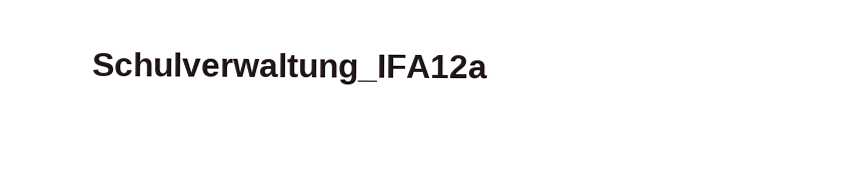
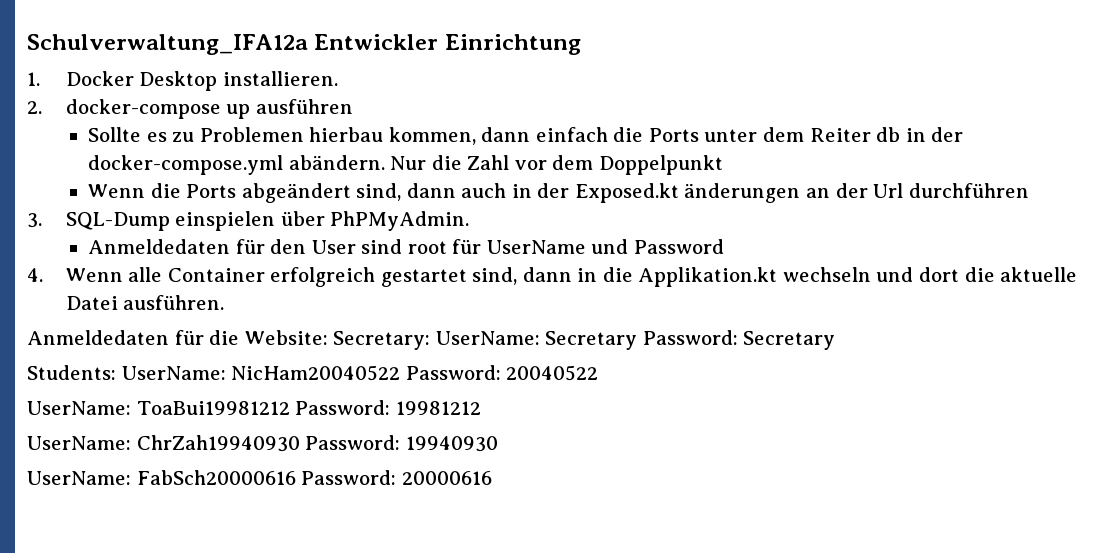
- Schulverwaltung_IFA12a
+ Schulverwaltung_IFA12a Entwickler Einrichtung
+ 1. Docker Desktop installieren.
+ 2. docker-compose up ausführen
+ Sollte es zu Problemen hierbau kommen, dann einfach die Ports unter dem Reiter db in der docker-compose.yml abändern. Nur die Zahl vor dem Doppelpunkt
+ Wenn die Ports abgeändert sind, dann auch in der Exposed.kt änderungen an der Url durchführen
+ 3. SQL-Dump einspielen über PhPMyAdmin.
+ Anmeldedaten für den User sind root für UserName und Password
+ 4. Wenn alle Container erfolgreich gestartet sind, dann in die Applikation.kt wechseln und dort die aktuelle Datei ausführen.
+ Anmeldedaten für die Website: Secretary: UserName: Secretary Password: Secretary
+ Students: UserName: NicHam20040522 Password: 20040522
+ UserName: ToaBui19981212 Password: 19981212
+ UserName: ChrZah19940930 Password: 19940930
+ UserName: FabSch20000616 Password: 20000616

